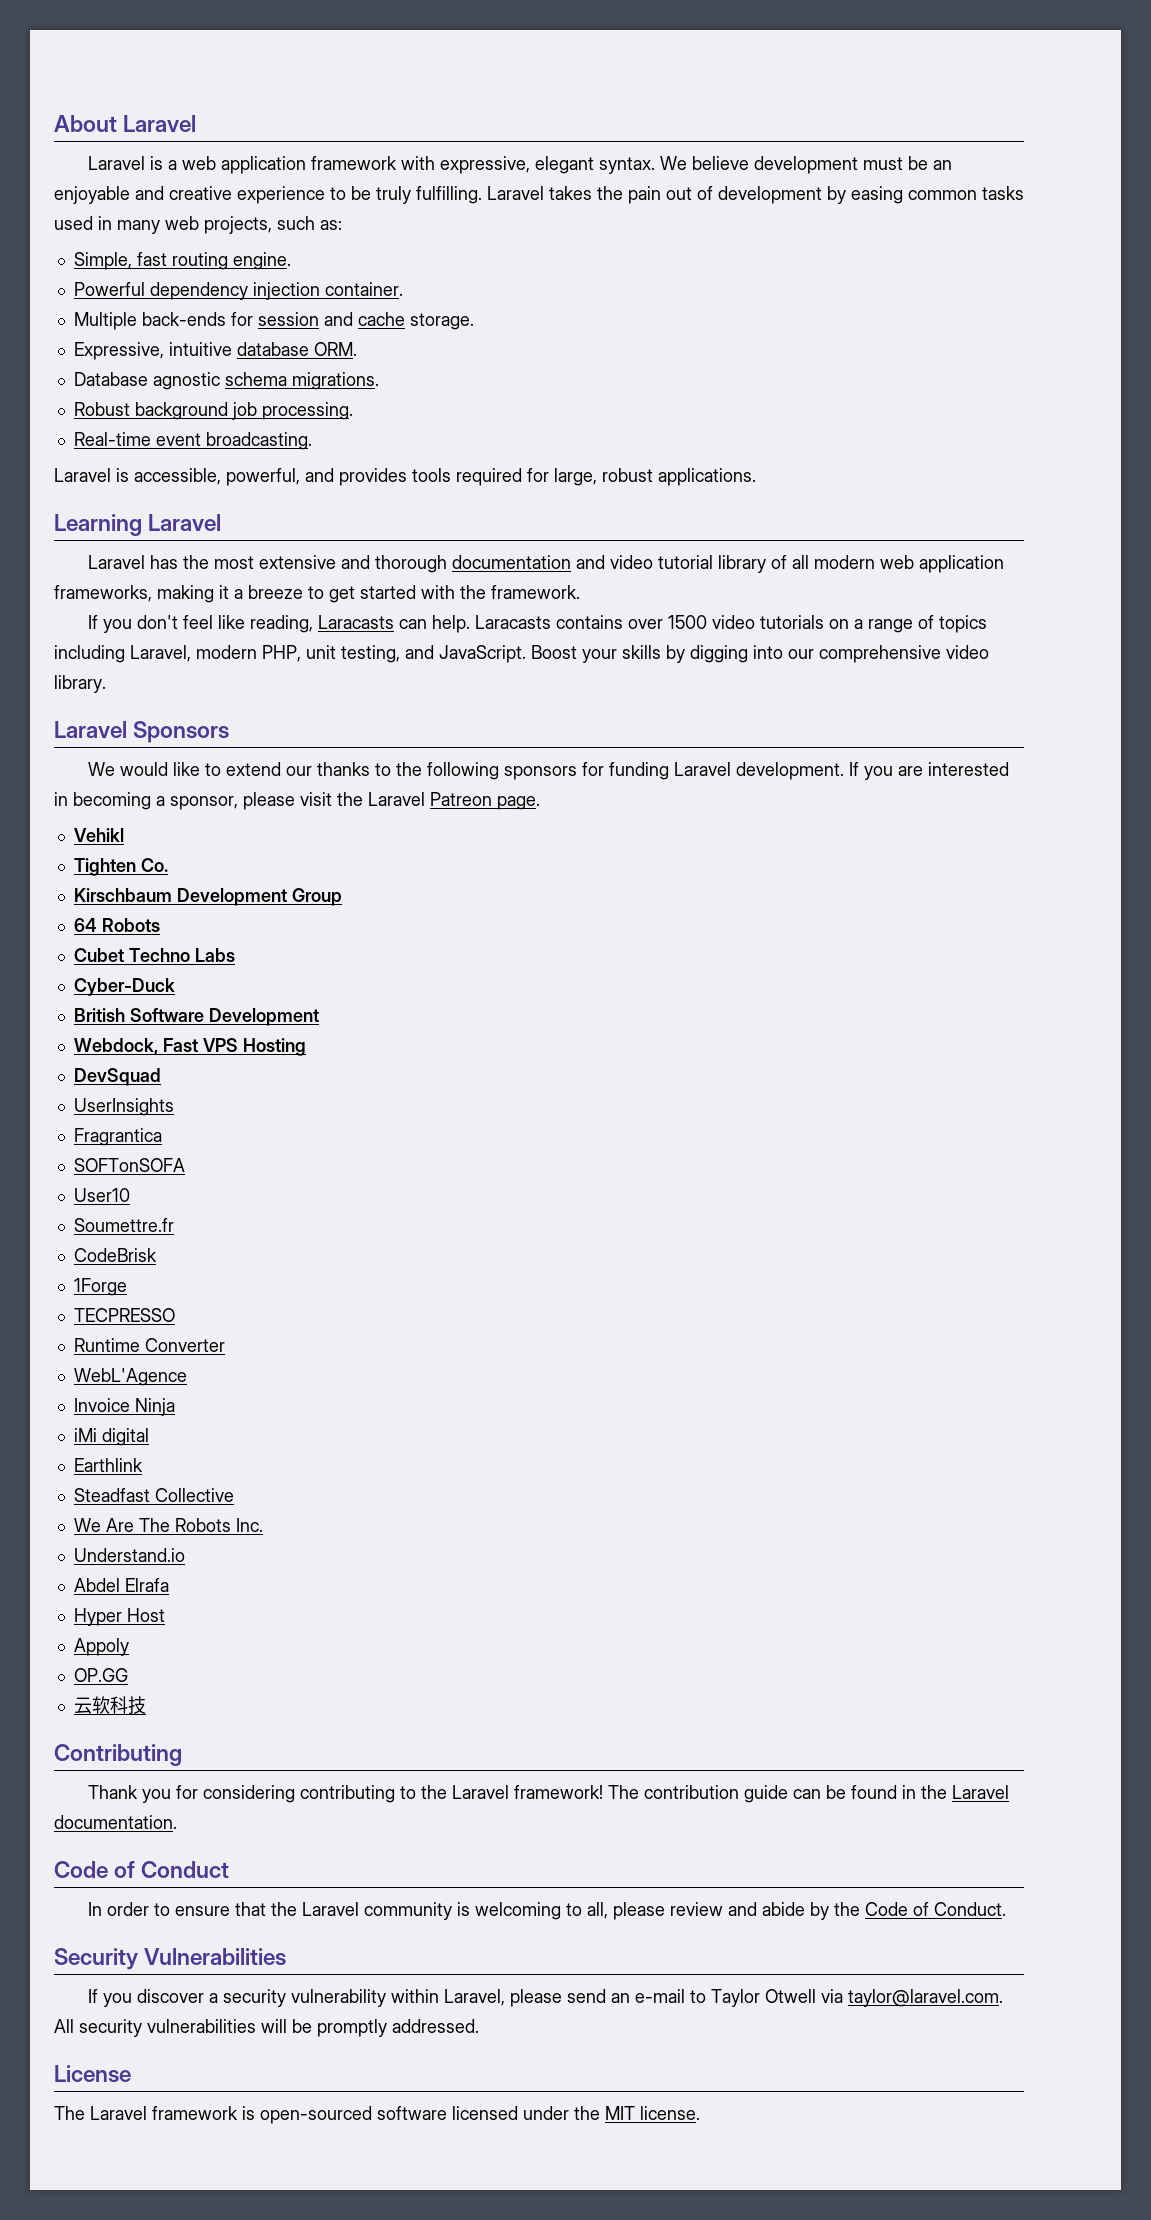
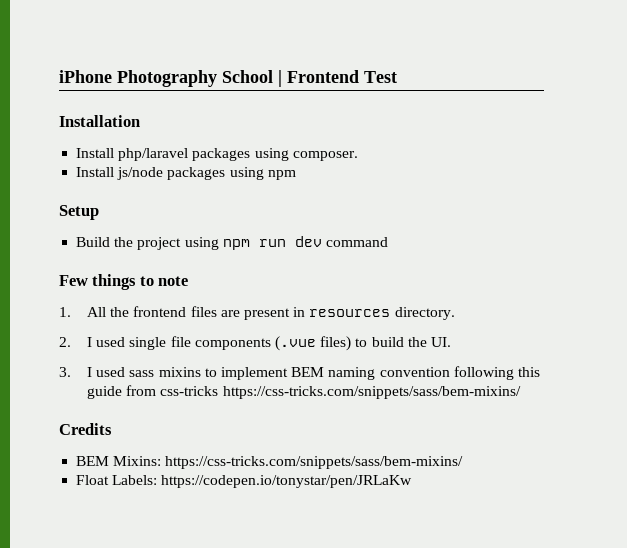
- About Laravel
- Laravel is a web application framework with expressive, elegant syntax. We believe development must be an enjoyable and creative experience to be truly fulfilling. Laravel takes the pain out of development by easing common tasks used in many web projects, such as:
- Simple, fast routing engine.
- Powerful dependency injection container.
- Multiple back-ends for session and cache storage.
- Expressive, intuitive database ORM.
- Database agnostic schema migrations.
- Robust background job processing.
- Real-time event broadcasting.
- Laravel is accessible, powerful, and provides tools required for large, robust applications.
- Learning Laravel
- Laravel has the most extensive and thorough documentation and video tutorial library of all modern web application frameworks, making it a breeze to get started with the framework.
- If you don't feel like reading, Laracasts can help. Laracasts contains over 1500 video tutorials on a range of topics including Laravel, modern PHP, unit testing, and JavaScript. Boost your skills by digging into our comprehensive video library.
- Laravel Sponsors
- We would like to extend our thanks to the following sponsors for funding Laravel development. If you are interested in becoming a sponsor, please visit the Laravel Patreon page.
- Vehikl
- Tighten Co.
- Kirschbaum Development Group
- 64 Robots
- Cubet Techno Labs
- Cyber-Duck
- British Software Development
- Webdock, Fast VPS Hosting
- DevSquad
- UserInsights
- Fragrantica
- SOFTonSOFA
- User10
- Soumettre.fr
- CodeBrisk
- 1Forge
- TECPRESSO
- Runtime Converter
- WebL'Agence
- Invoice Ninja
- iMi digital
- Earthlink
- Steadfast Collective
- We Are The Robots Inc.
- Understand.io
- Abdel Elrafa
- Hyper Host
- Appoly
- OP.GG
- 云软科技
- Contributing
- Thank you for considering contributing to the Laravel framework! The contribution guide can be found in the Laravel documentation.
- Code of Conduct
- In order to ensure that the Laravel community is welcoming to all, please review and abide by the Code of Conduct.
- Security Vulnerabilities
- If you discover a security vulnerability within Laravel, please send an e-mail to Taylor Otwell via taylor@laravel.com. All security vulnerabilities will be promptly addressed.
- License
- The Laravel framework is open-sourced software licensed under the MIT license.
+ iPhone Photography School | Frontend Test
+ Installation
+ Install php/laravel packages using composer.
+ Install js/node packages using npm
+ Setup
+ Build the project using npm run dev command
+ Few things to note
+ 1. All the frontend files are present in resources directory.
+ 2. I used single file components (.vue files) to build the UI.
+ 3. I used sass mixins to implement BEM naming convention following this guide from css-tricks https://css-tricks.com/snippets/sass/bem-mixins/
+ Credits
+ BEM Mixins: https://css-tricks.com/snippets/sass/bem-mixins/
+ Float Labels: https://codepen.io/tonystar/pen/JRLaKw

